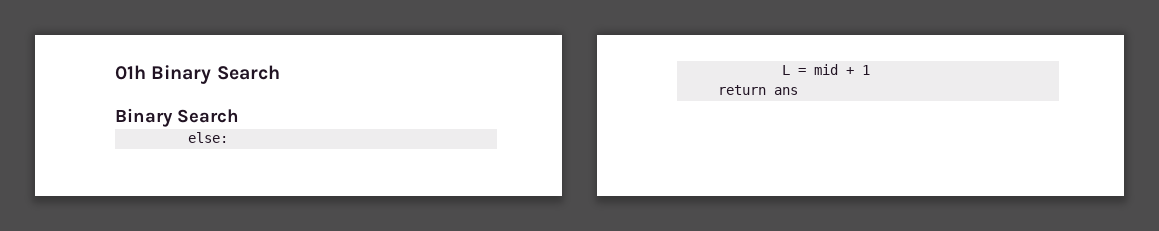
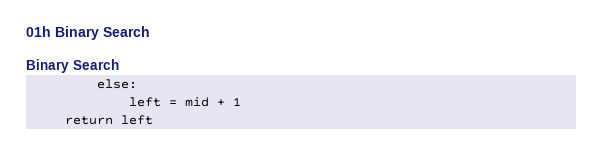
- L = mid + 1
+ left = mid + 1
- return ans
+ return left

